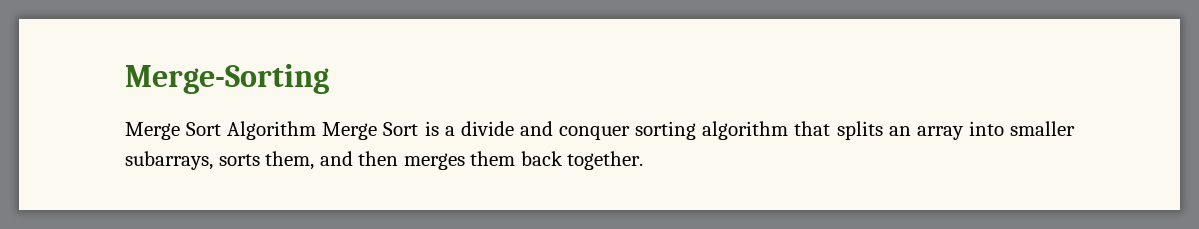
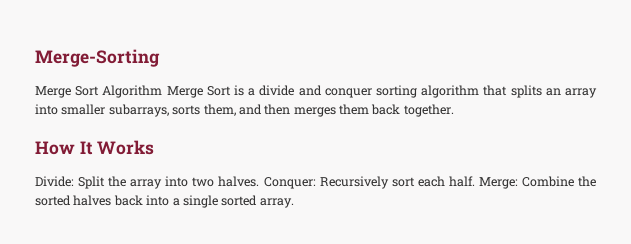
+ How It Works
+ Divide: Split the array into two halves. Conquer: Recursively sort each half. Merge: Combine the sorted halves back into a single sorted array.

